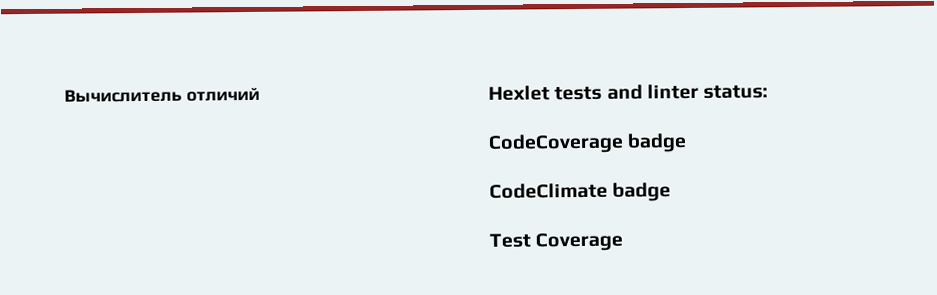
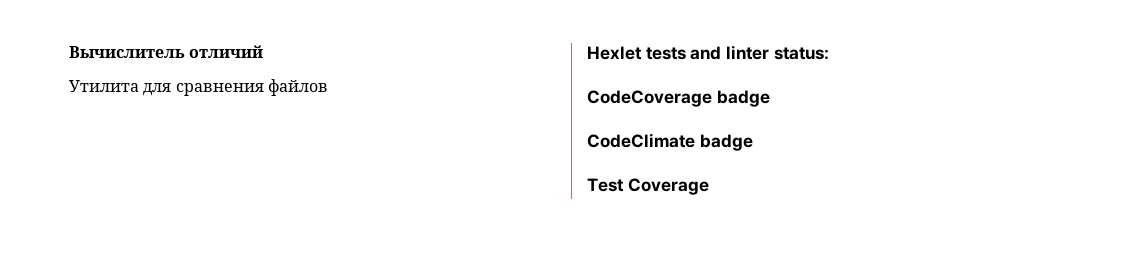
+ Утилита для сравнения файлов

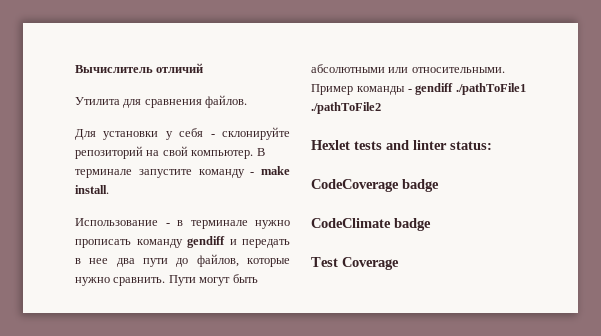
- Утилита для сравнения файлов
+ Утилита для сравнения файлов.
+ Для установки у себя - склонируйте репозиторий на свой компьютер. В терминале запустите команду - make install.
+ Использование - в терминале нужно прописать команду gendiff и передать в нее два пути до файлов, которые нужно сравнить. Пути могут быть абсолютными или относительными. Пример команды - gendiff ./pathToFile1 ./pathToFile2

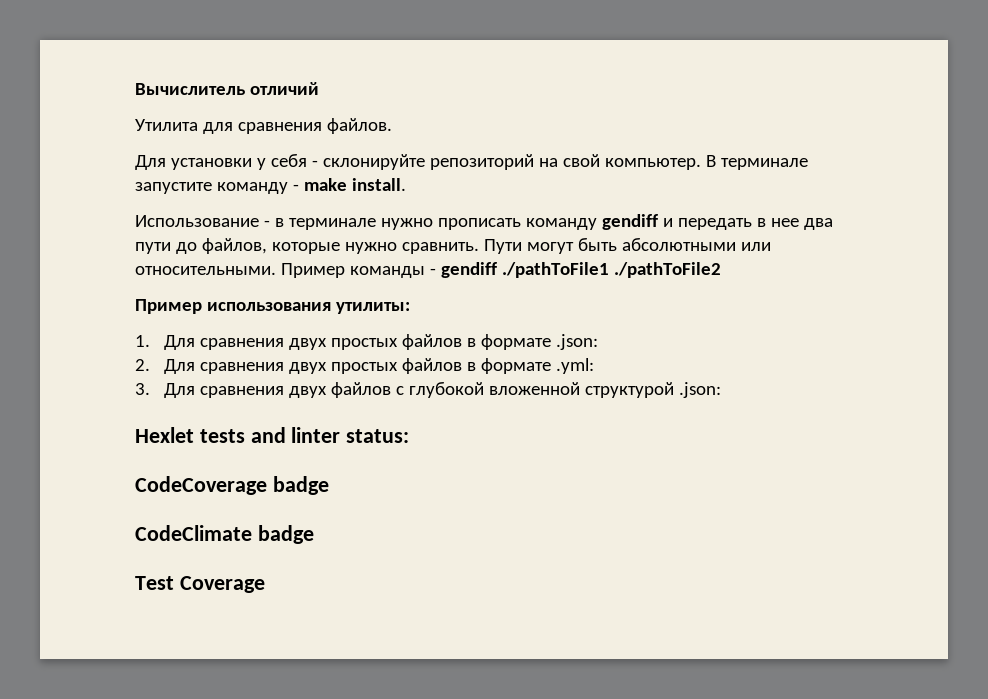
+ Пример использования утилиты:
+ 1. Для сравнения двух простых файлов в формате .json:
+ 2. Для сравнения двух простых файлов в формате .yml:
+ 3. Для сравнения двух файлов с глубокой вложенной структурой .json:

